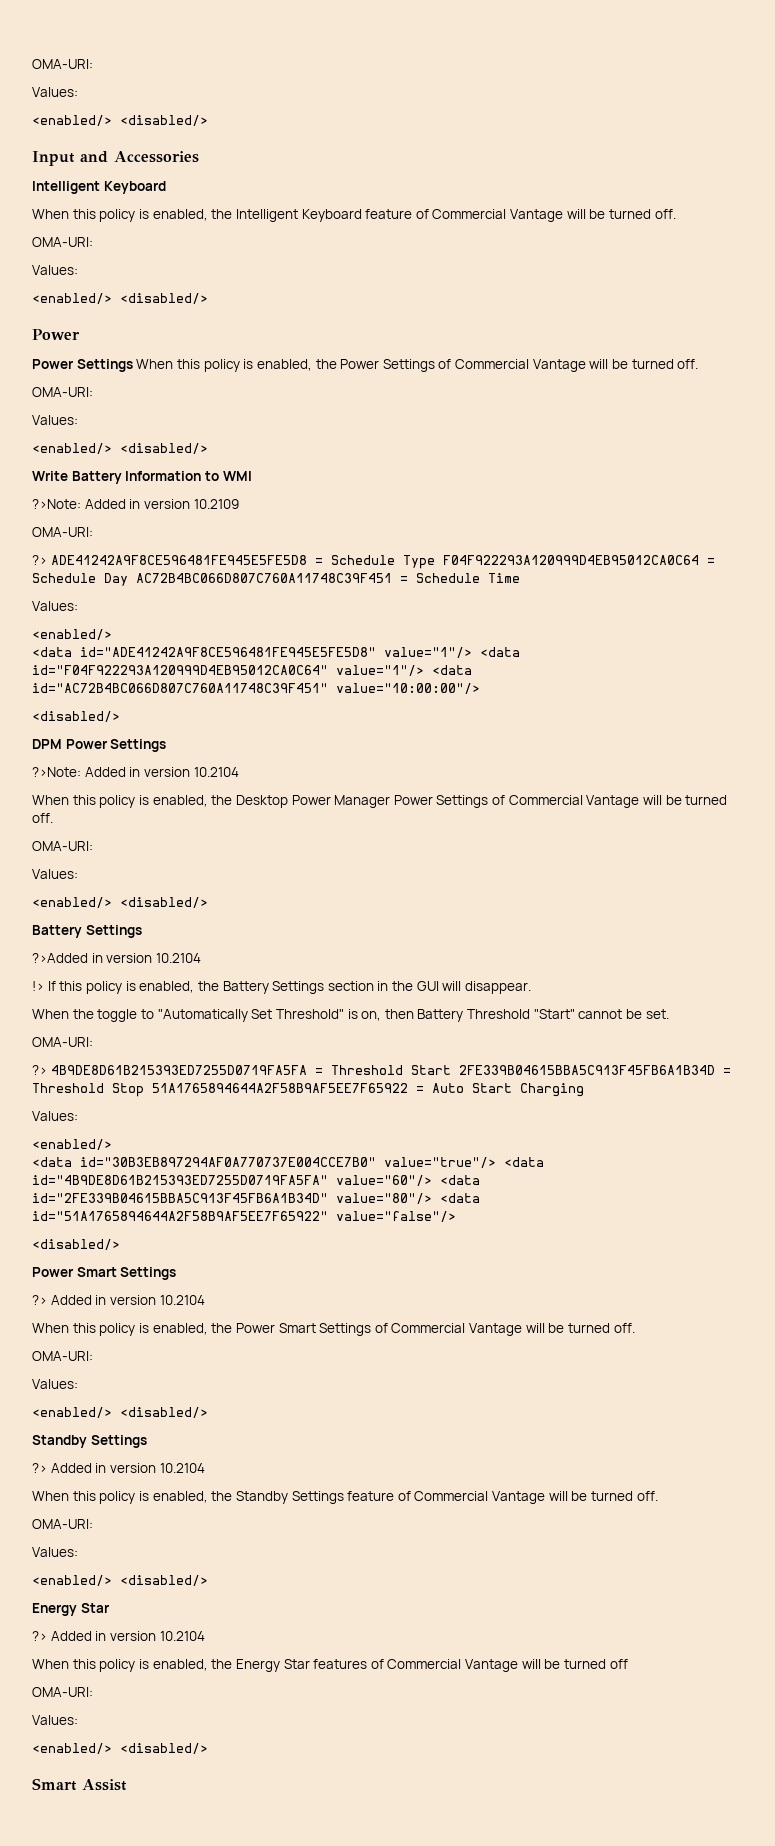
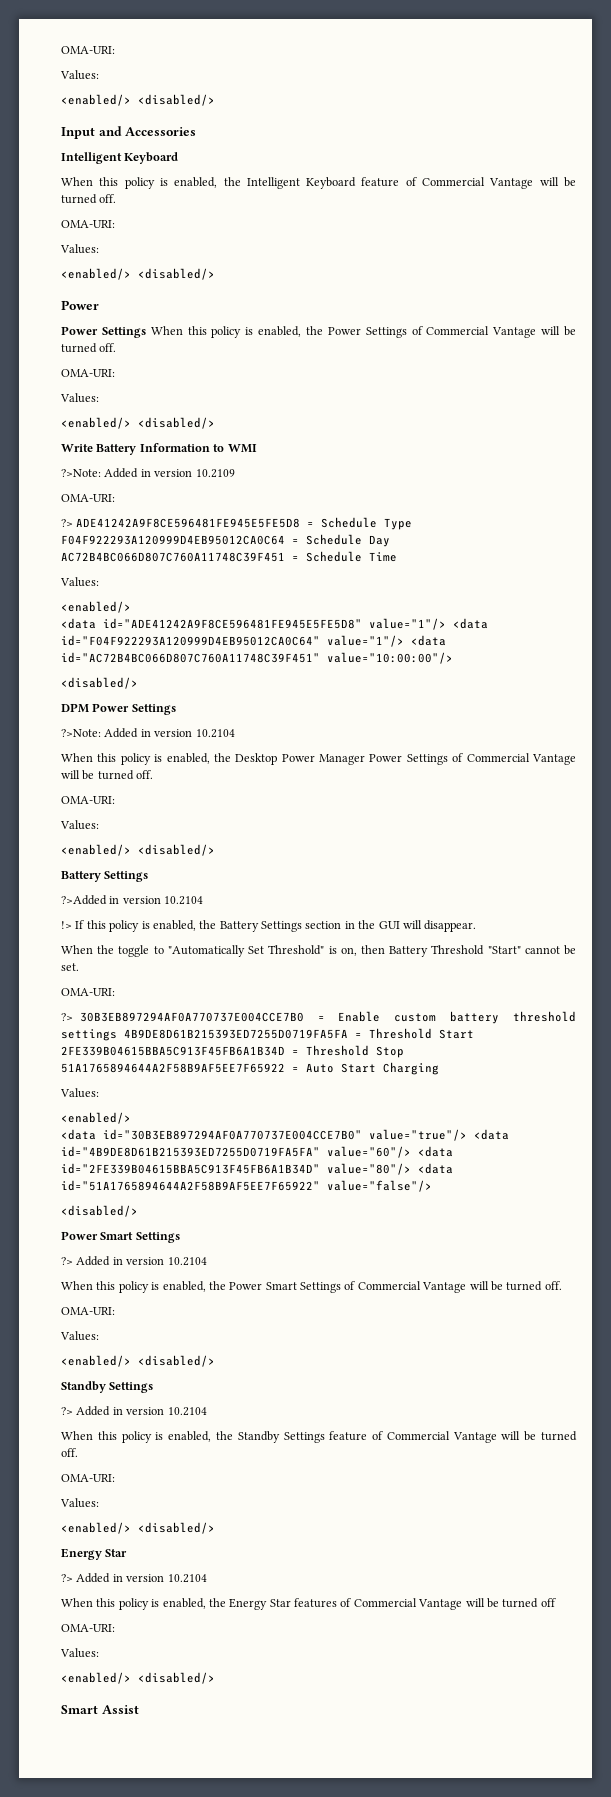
- ?> 4B9DE8D61B215393ED7255D0719FA5FA = Threshold Start 2FE339B04615BBA5C913F45FB6A1B34D = Threshold Stop 51A1765894644A2F58B9AF5EE7F65922 = Auto Start Charging
+ ?> 30B3EB897294AF0A770737E004CCE7B0 = Enable custom battery threshold settings 4B9DE8D61B215393ED7255D0719FA5FA = Threshold Start 2FE339B04615BBA5C913F45FB6A1B34D = Threshold Stop 51A1765894644A2F58B9AF5EE7F65922 = Auto Start Charging

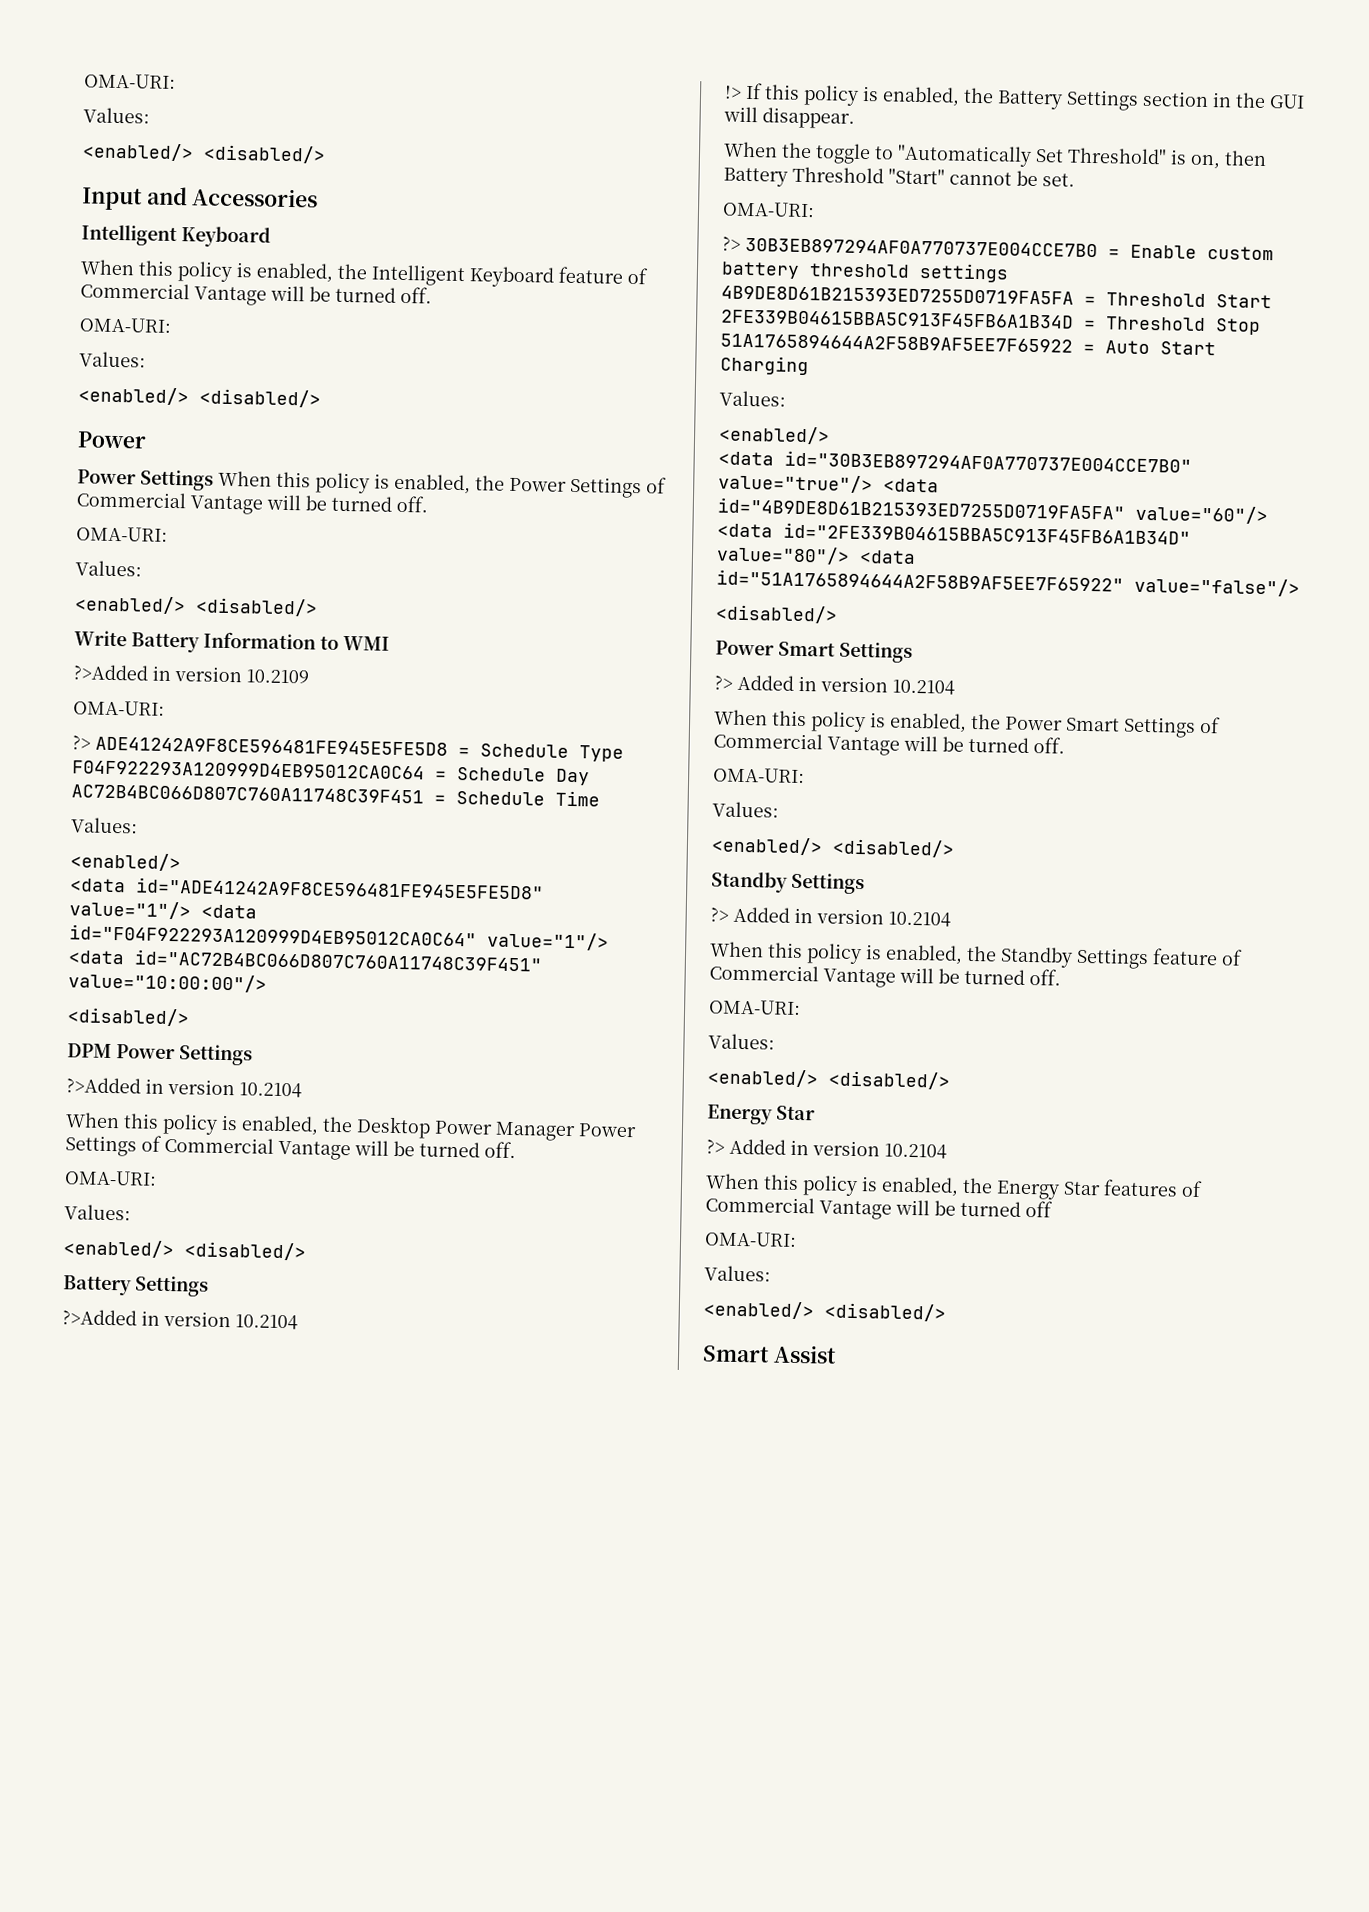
- ?>Note: Added in version 10.2109
+ ?>Added in version 10.2109
  DPM Power Settings
- ?>Note: Added in version 10.2104
+ ?>Added in version 10.2104

